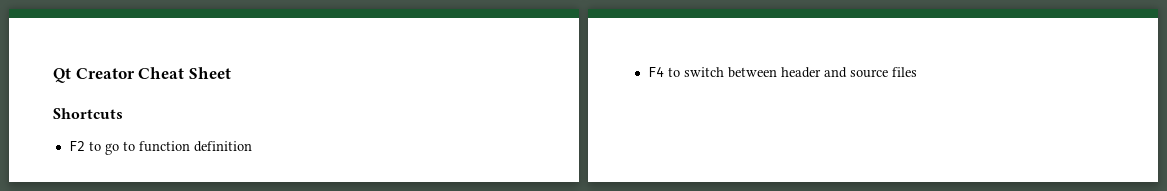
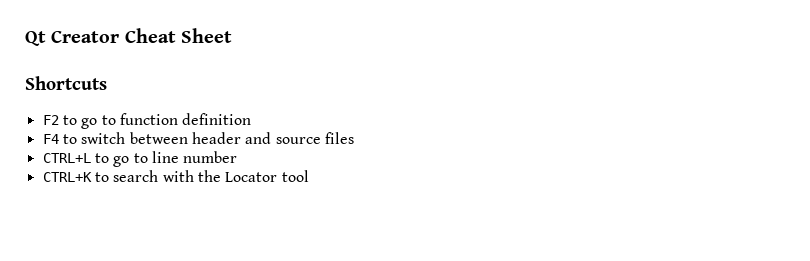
+ CTRL+L to go to line number
+ CTRL+K to search with the Locator tool

